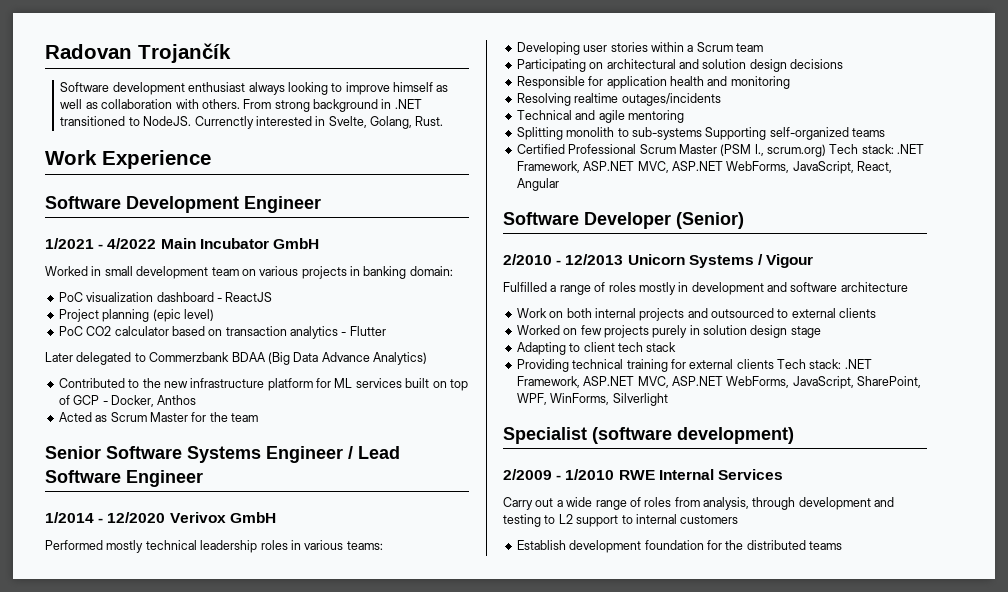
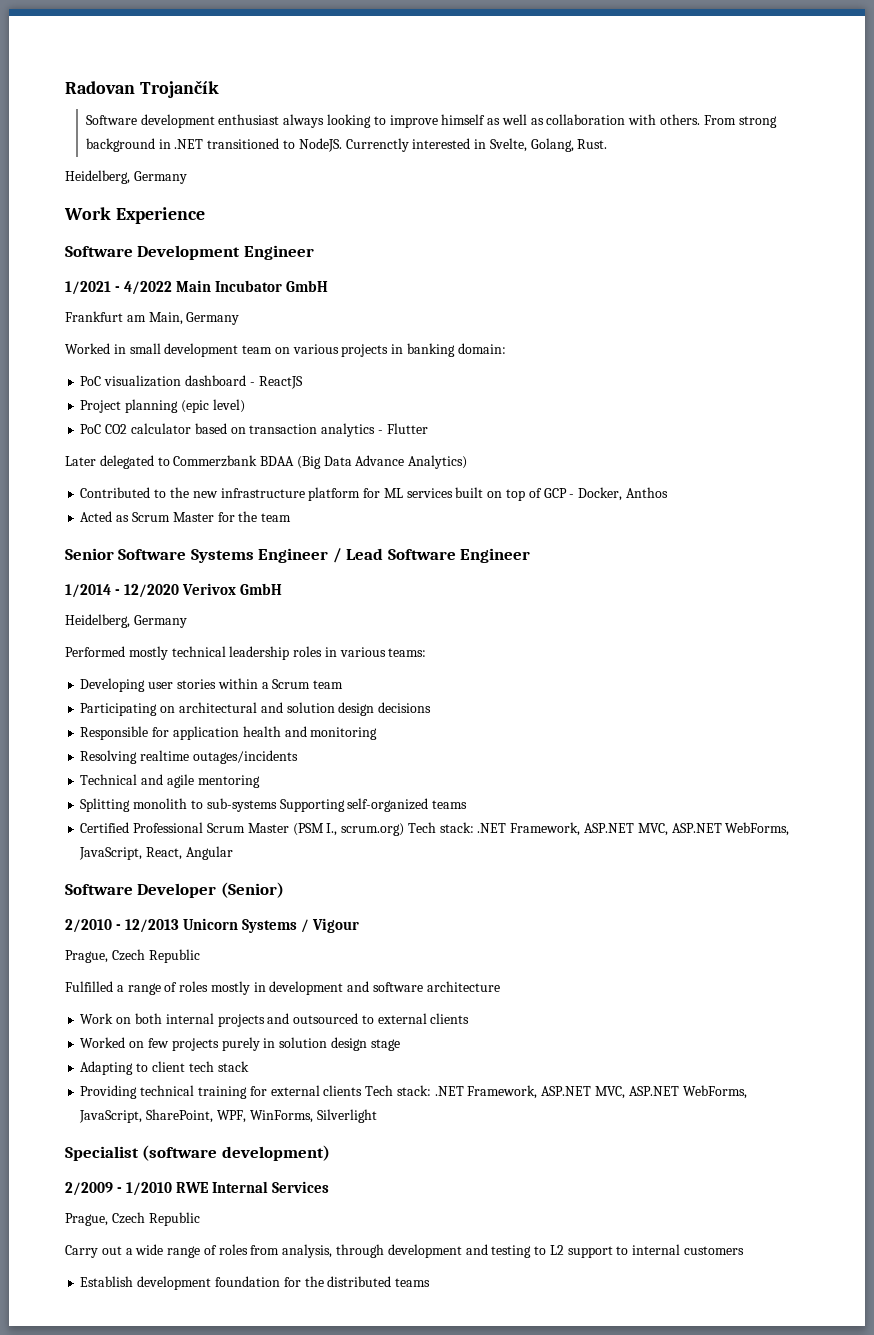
  Currenctly interested in Svelte, Golang, Rust.
+ Heidelberg, Germany
+ Frankfurt am Main, Germany
  1/2014 - 12/2020 Verivox GmbH
+ Heidelberg, Germany
  2/2010 - 12/2013 Unicorn Systems / Vigour
+ Prague, Czech Republic
  2/2009 - 1/2010 RWE Internal Services
+ Prague, Czech Republic

